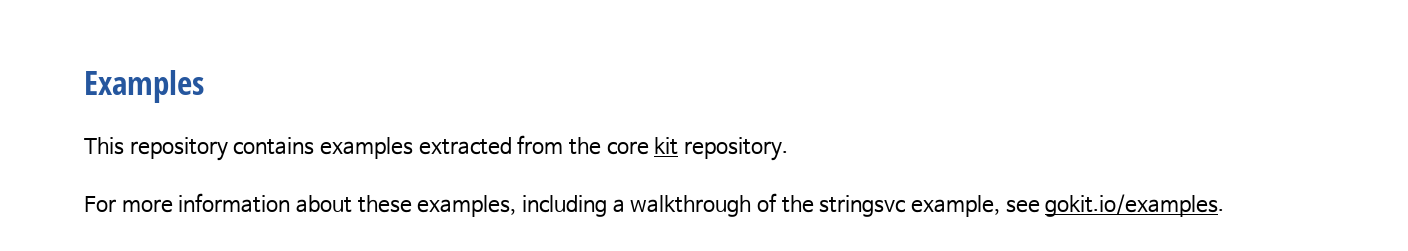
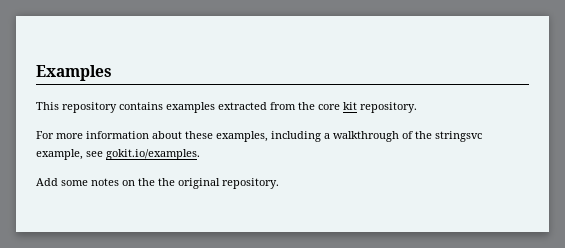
+ Add some notes on the the original repository.

